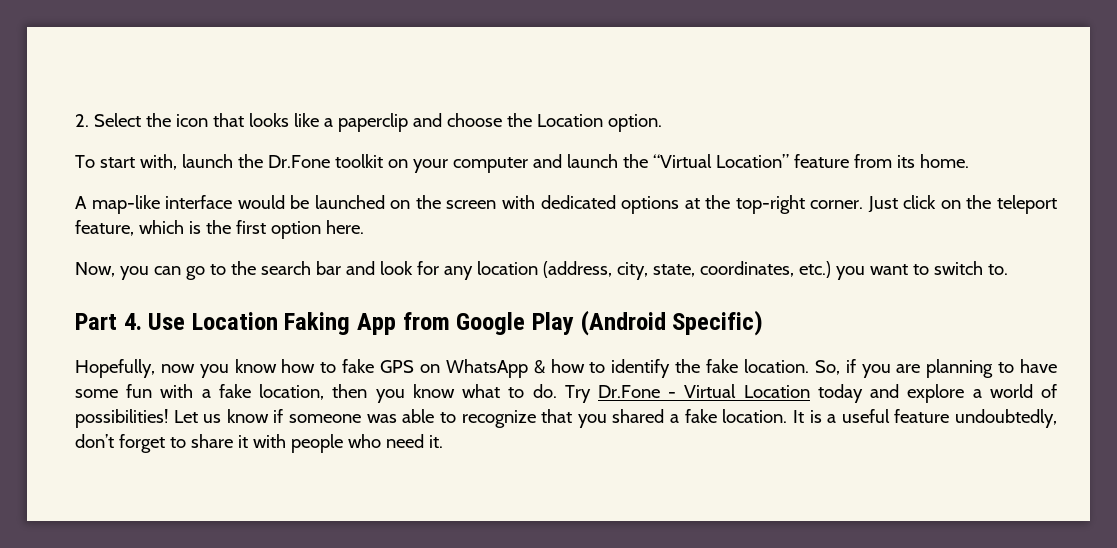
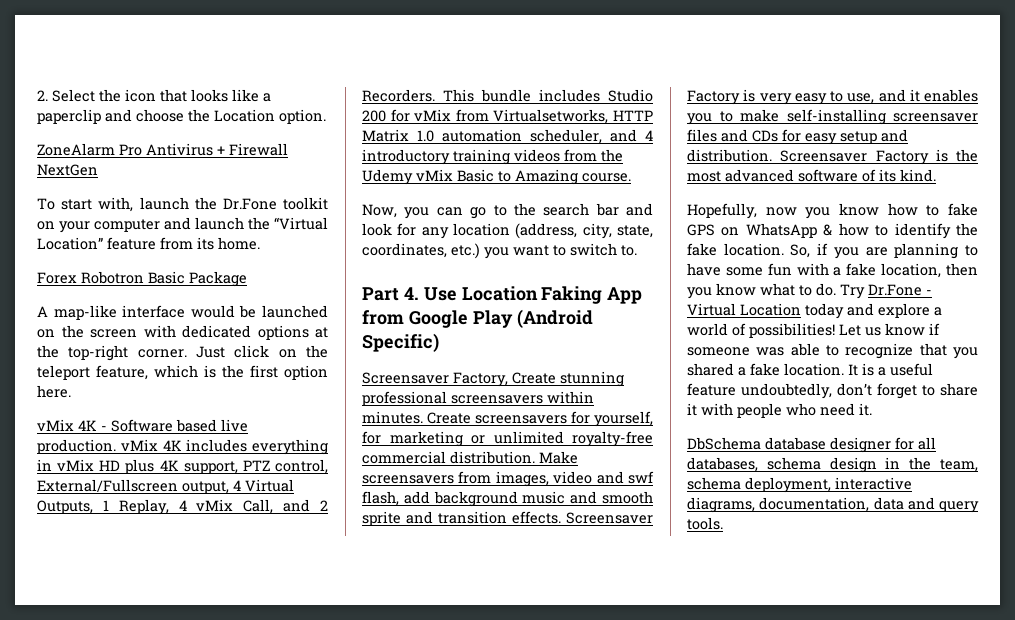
+ ZoneAlarm Pro Antivirus + Firewall NextGen
+ Forex Robotron Basic Package
+ vMix 4K - Software based live production. vMix 4K includes everything in vMix HD plus 4K support, PTZ control, External/Fullscreen output, 4 Virtual Outputs, 1 Replay, 4 vMix Call, and 2 Recorders. This bundle includes Studio 200 for vMix from Virtualsetworks, HTTP Matrix 1.0 automation scheduler, and 4 introductory training videos from the Udemy vMix Basic to Amazing course.
+ Screensaver Factory, Create stunning professional screensavers within minutes. Create screensavers for yourself, for marketing or unlimited royalty-free commercial distribution. Make screensavers from images, video and swf flash, add background music and smooth sprite and transition effects. Screensaver Factory is very easy to use, and it enables you to make self-installing screensaver files and CDs for easy setup and distribution. Screensaver Factory is the most advanced software of its kind.
+ DbSchema database designer for all databases, schema design in the team, schema deployment, interactive diagrams, documentation, data and query tools.

